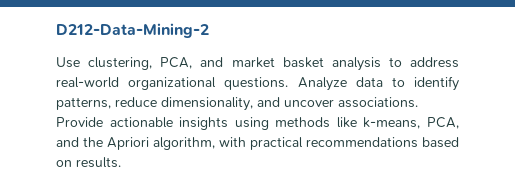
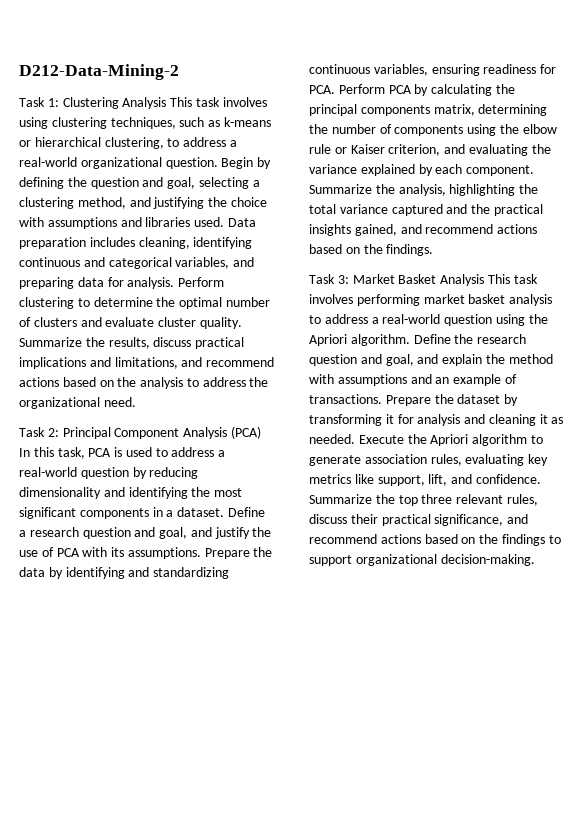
- Use clustering, PCA, and market basket analysis to address real-world organizational questions. Analyze data to identify patterns, reduce dimensionality, and uncover associations. Provide actionable insights using methods like k-means, PCA, and the Apriori algorithm, with practical recommendations based on results.
+ Task 1: Clustering Analysis This task involves using clustering techniques, such as k-means or hierarchical clustering, to address a real-world organizational question. Begin by defining the question and goal, selecting a clustering method, and justifying the choice with assumptions and libraries used. Data preparation includes cleaning, identifying continuous and categorical variables, and preparing data for analysis. Perform clustering to determine the optimal number of clusters and evaluate cluster quality. Summarize the results, discuss practical implications and limitations, and recommend actions based on the analysis to address the organizational need.
+ Task 2: Principal Component Analysis (PCA) In this task, PCA is used to address a real-world question by reducing dimensionality and identifying the most significant components in a dataset. Define a research question and goal, and justify the use of PCA with its assumptions. Prepare the data by identifying and standardizing continuous variables, ensuring readiness for PCA. Perform PCA by calculating the principal components matrix, determining the number of components using the elbow rule or Kaiser criterion, and evaluating the variance explained by each component. Summarize the analysis, highlighting the total variance captured and the practical insights gained, and recommend actions based on the findings.
+ Task 3: Market Basket Analysis This task involves performing market basket analysis to address a real-world question using the Apriori algorithm. Define the research question and goal, and explain the method with assumptions and an example of transactions. Prepare the dataset by transforming it for analysis and cleaning it as needed. Execute the Apriori algorithm to generate association rules, evaluating key metrics like support, lift, and confidence. Summarize the top three relevant rules, discuss their practical significance, and recommend actions based on the findings to support organizational decision-making.

